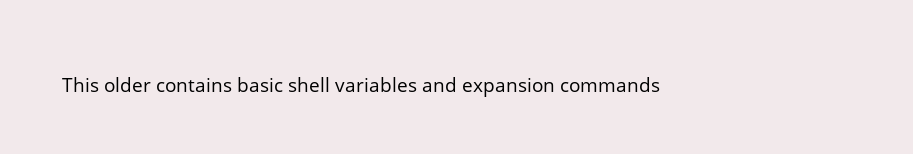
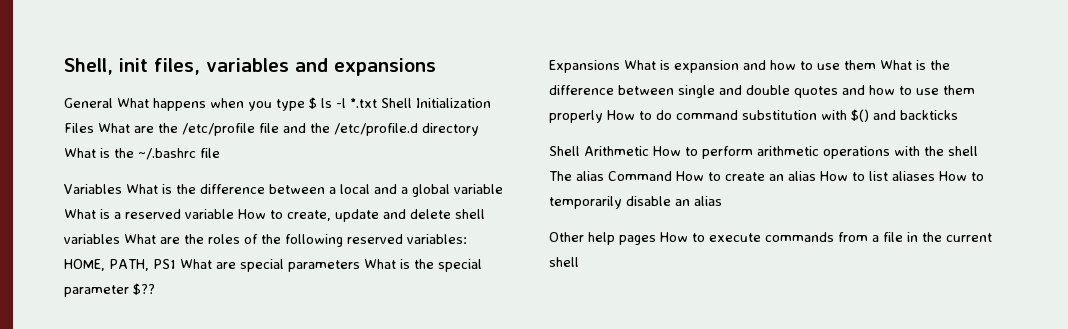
- This older contains basic shell variables and expansion commands
+ Shell, init files, variables and expansions
+ General What happens when you type $ ls -l *.txt Shell Initialization Files What are the /etc/profile file and the /etc/profile.d directory What is the ~/.bashrc file
+ Variables What is the difference between a local and a global variable What is a reserved variable How to create, update and delete shell variables What are the roles of the following reserved variables: HOME, PATH, PS1 What are special parameters What is the special parameter $??
+ Expansions What is expansion and how to use them What is the difference between single and double quotes and how to use them properly How to do command substitution with $() and backticks
+ Shell Arithmetic How to perform arithmetic operations with the shell The alias Command How to create an alias How to list aliases How to temporarily disable an alias
+ Other help pages How to execute commands from a file in the current shell

